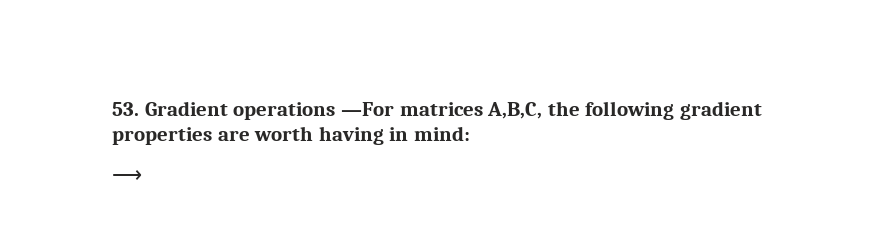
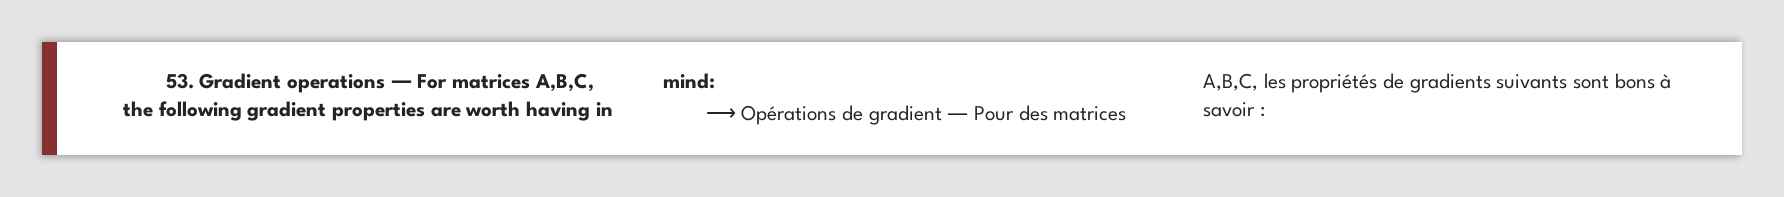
- ⟶
+ ⟶ Opérations de gradient ― Pour des matrices A,B,C, les propriétés de gradients suivants sont bons à savoir :

